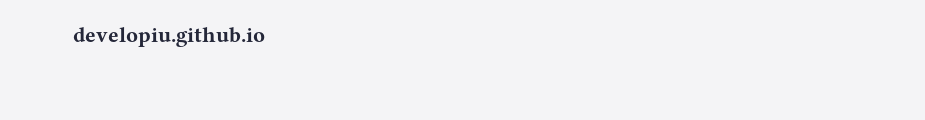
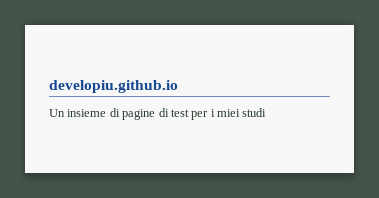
+ Un insieme di pagine di test per i miei studi

